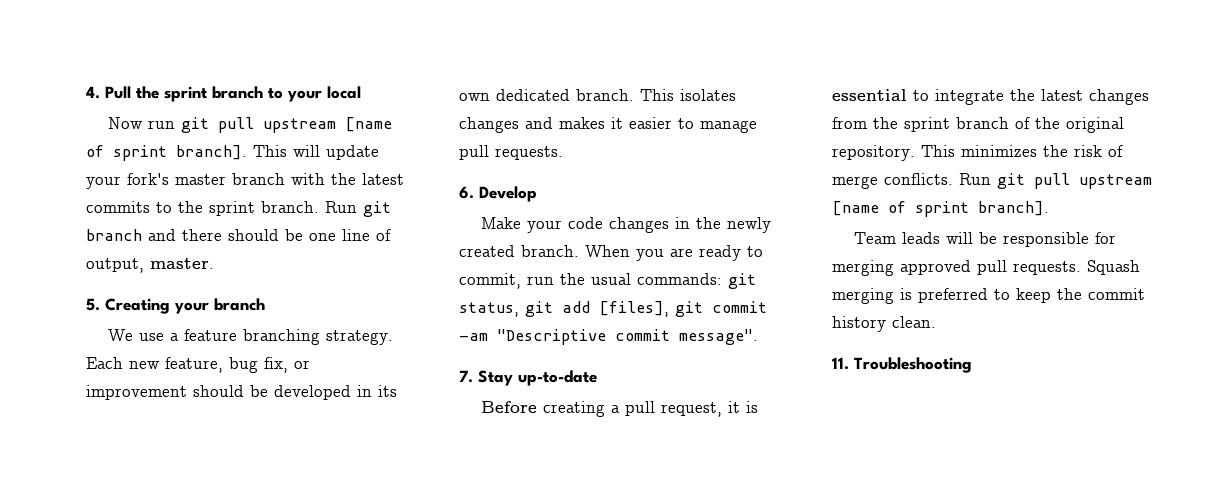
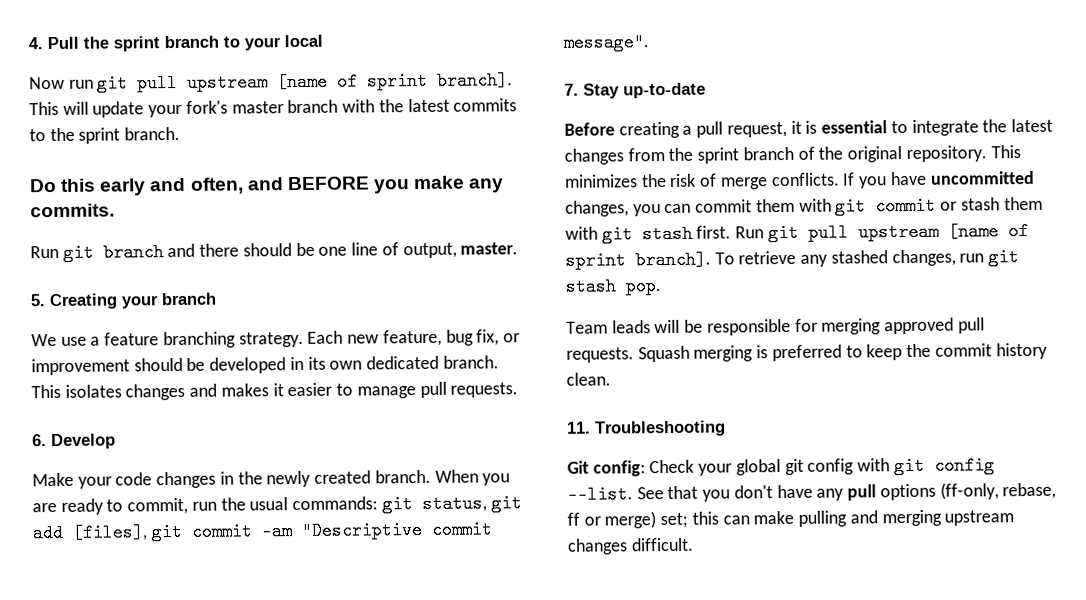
- This will update your fork's master branch with the latest commits to the sprint branch. Run git branch and there should be one line of output, master.
+ This will update your fork's master branch with the latest commits to the sprint branch.
+ Do this early and often, and BEFORE you make any commits.
+ Run git branch and there should be one line of output, master.
+ If you have uncommitted changes, you can commit them with git commit or stash them with git stash first.
+ To retrieve any stashed changes, run git stash pop.
+ Git config: Check your global git config with git config --list. See that you don't have any pull options (ff-only, rebase, ff or merge) set; this can make pulling and merging upstream changes difficult.

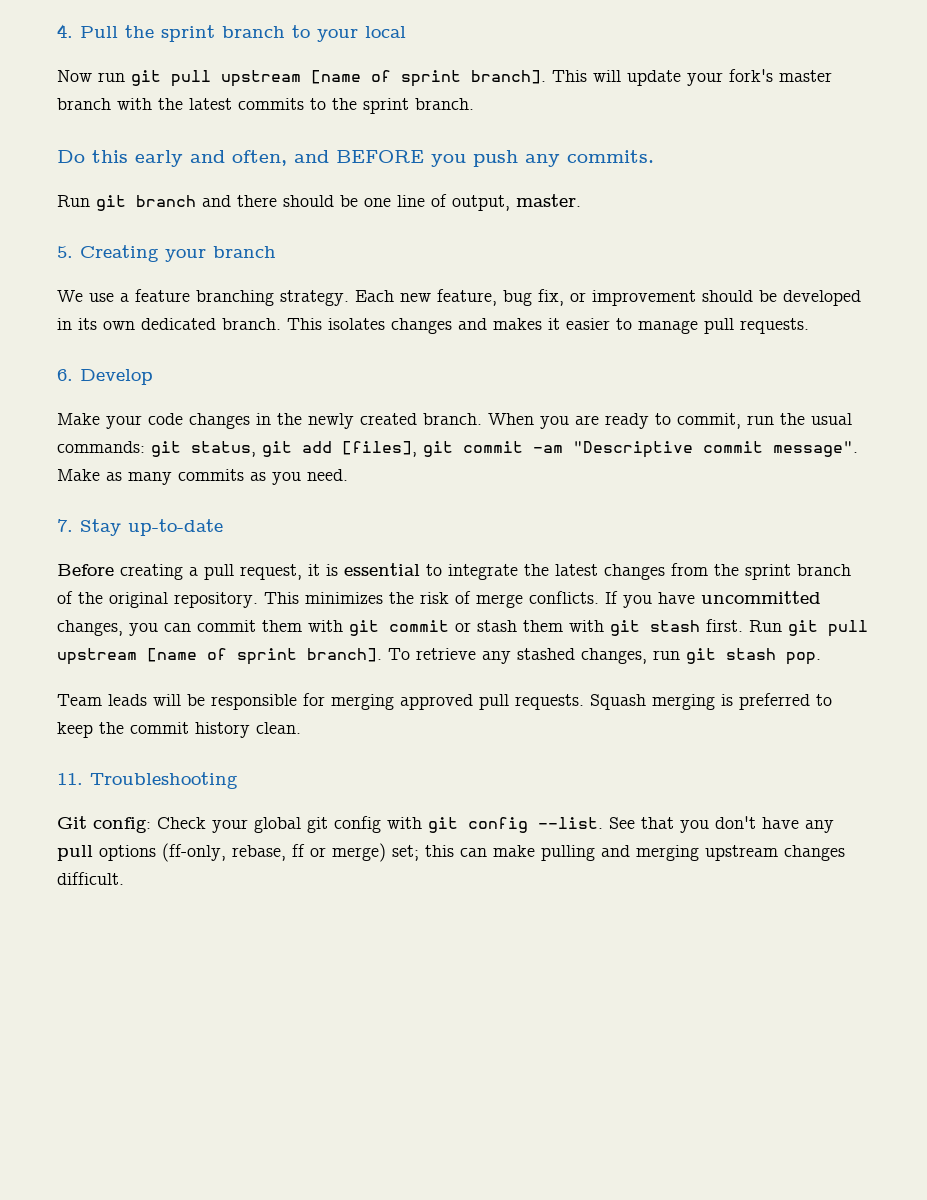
- Do this early and often, and BEFORE you make any commits.
+ Do this early and often, and BEFORE you push any commits.
+ Make as many commits as you need.

